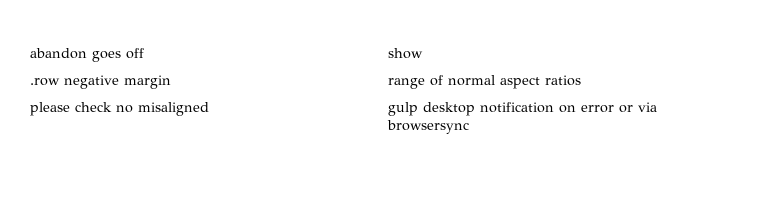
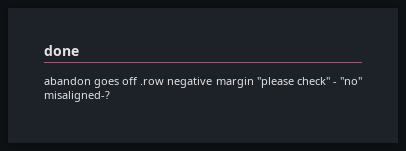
+ done
- abandon goes off
- .row negative margin
- please check no misaligned
- show
- range of normal aspect ratios
- gulp desktop notification on error or via browsersync
+ abandon goes off .row negative margin "please check" - "no" misaligned-?

